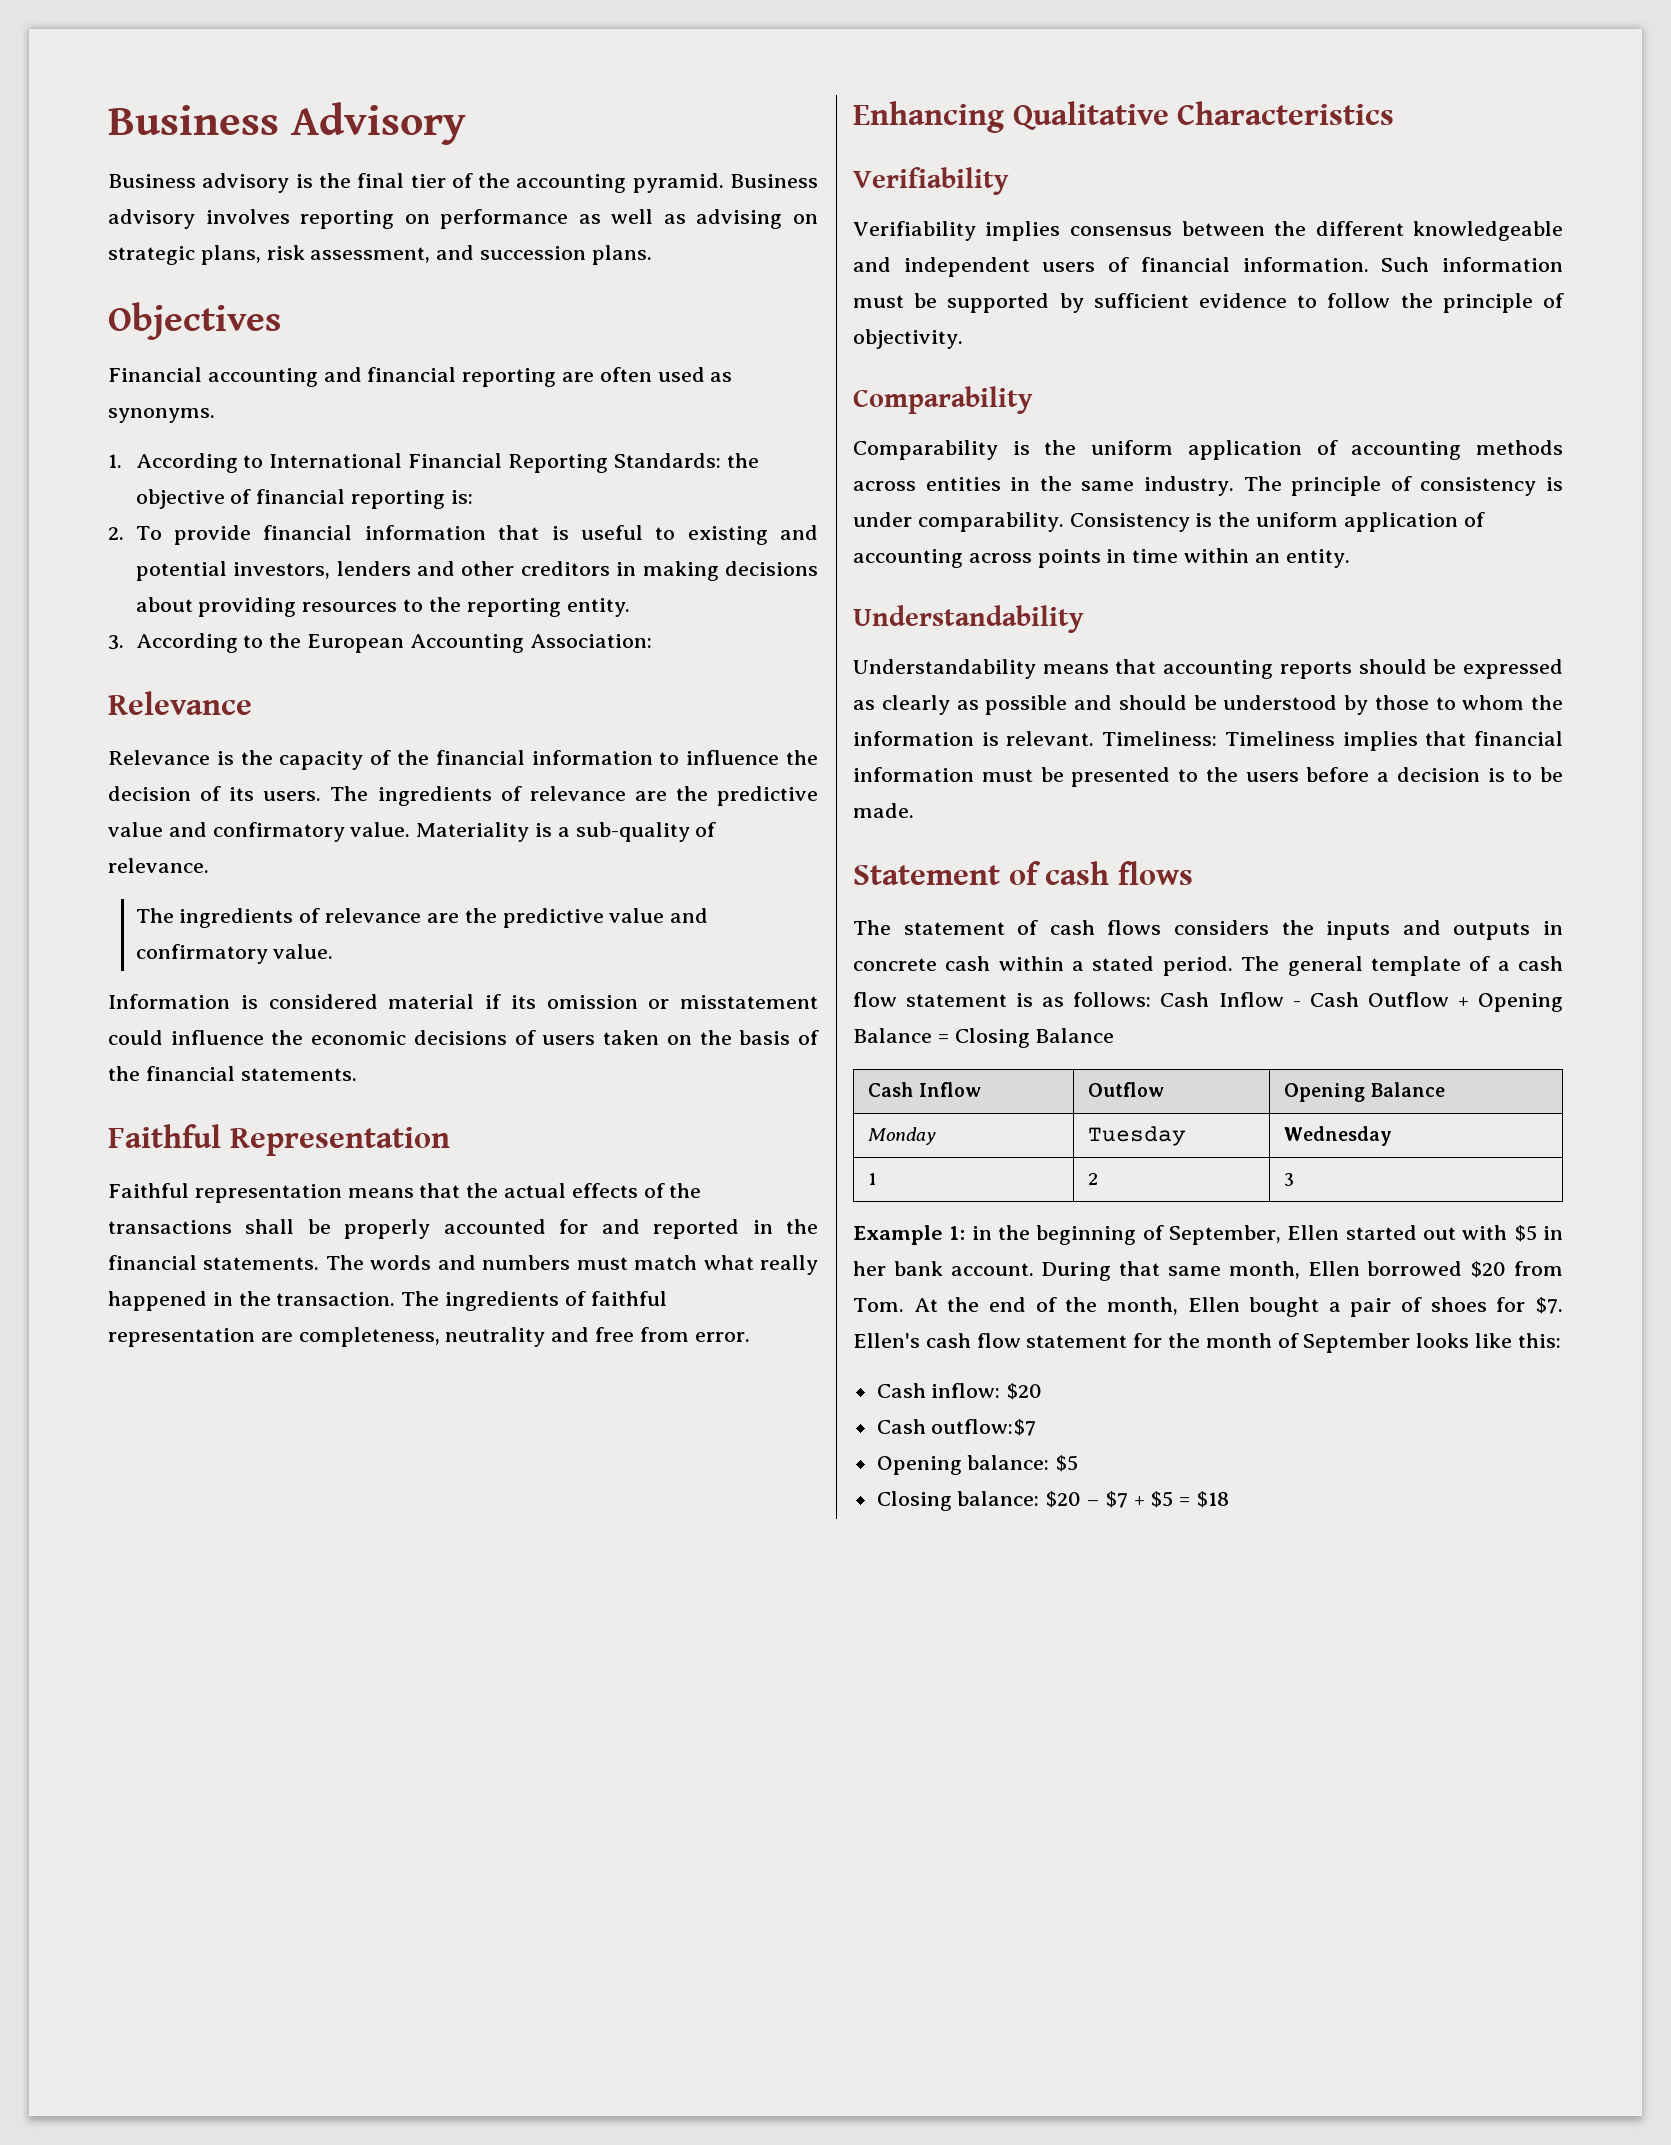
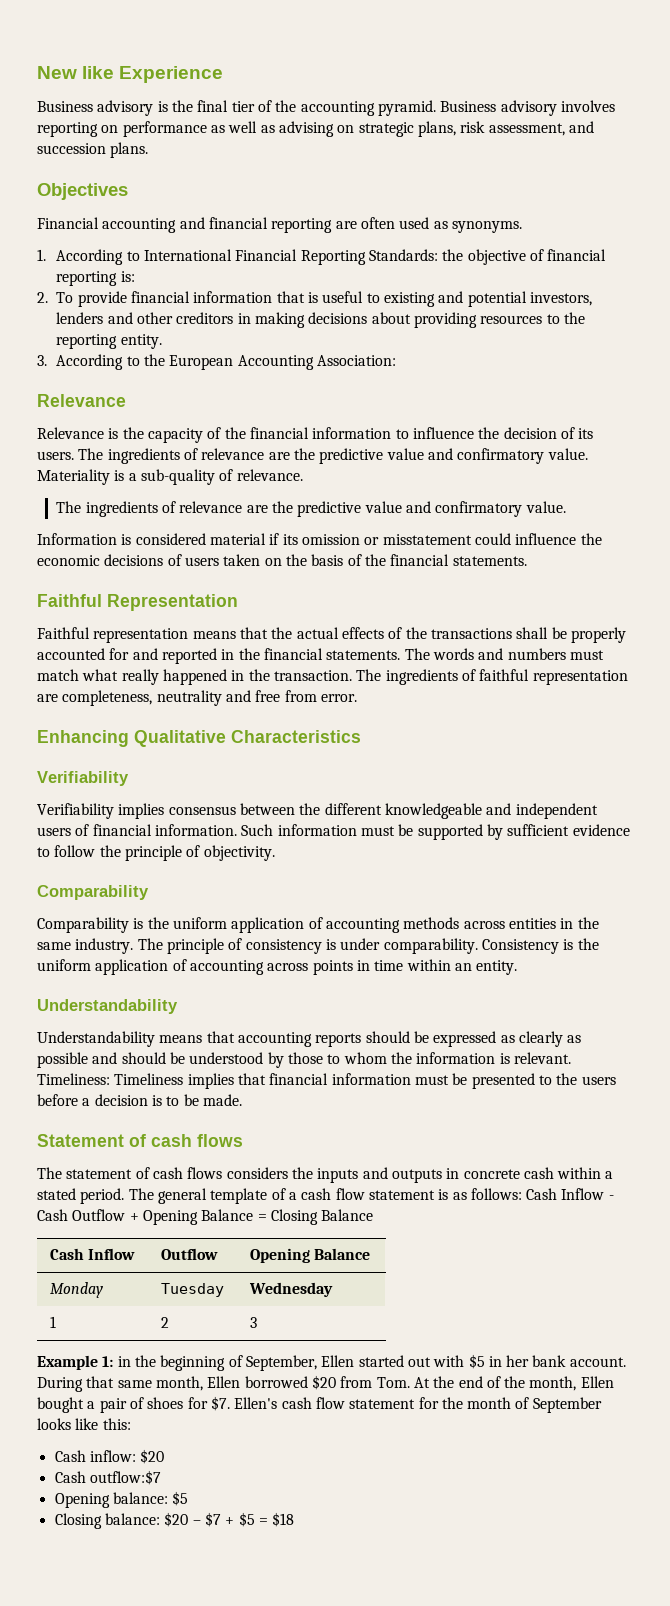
- Business Advisory
+ New like Experience

